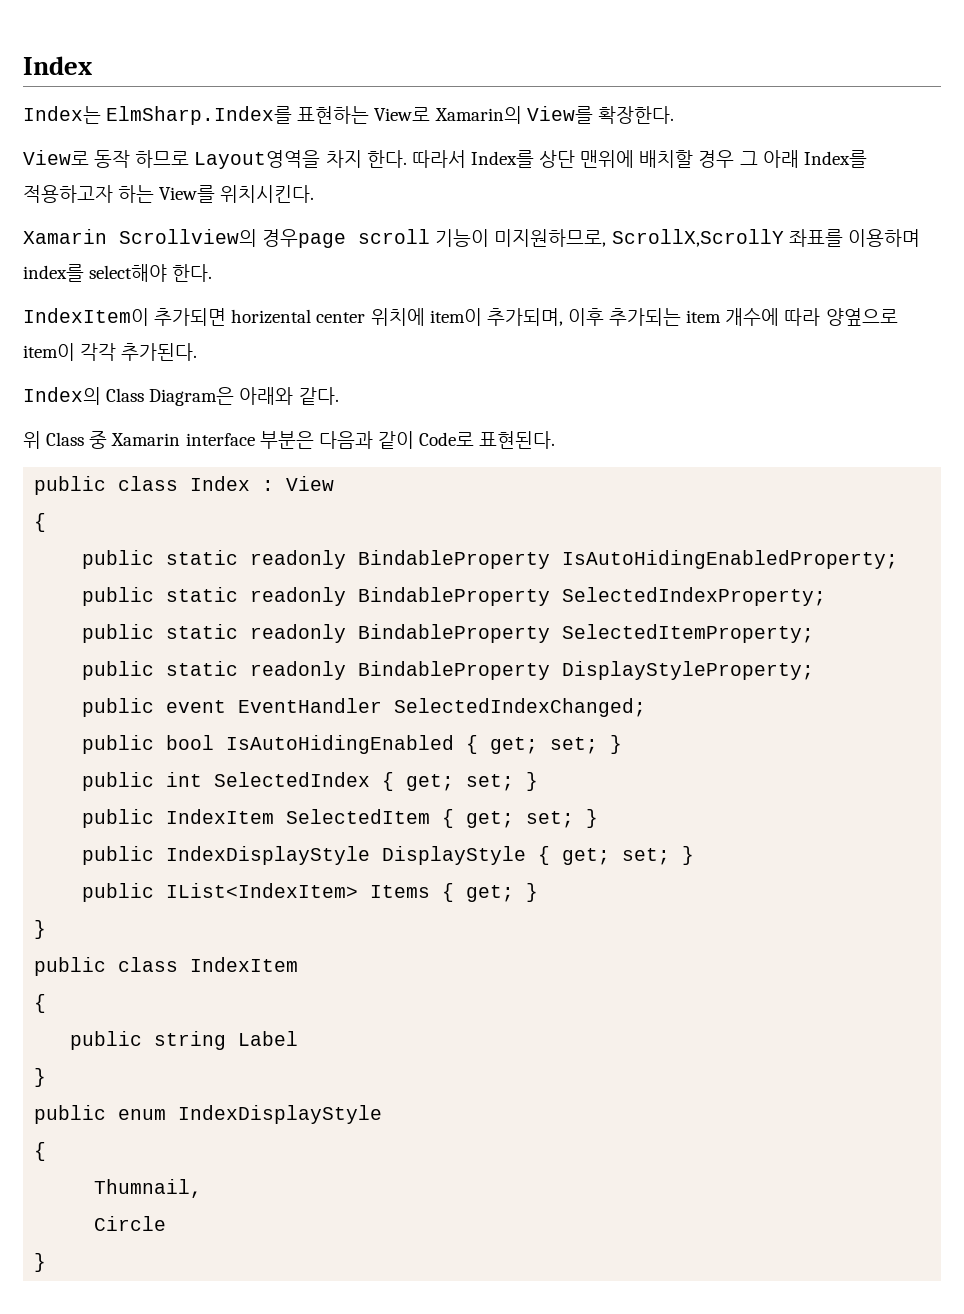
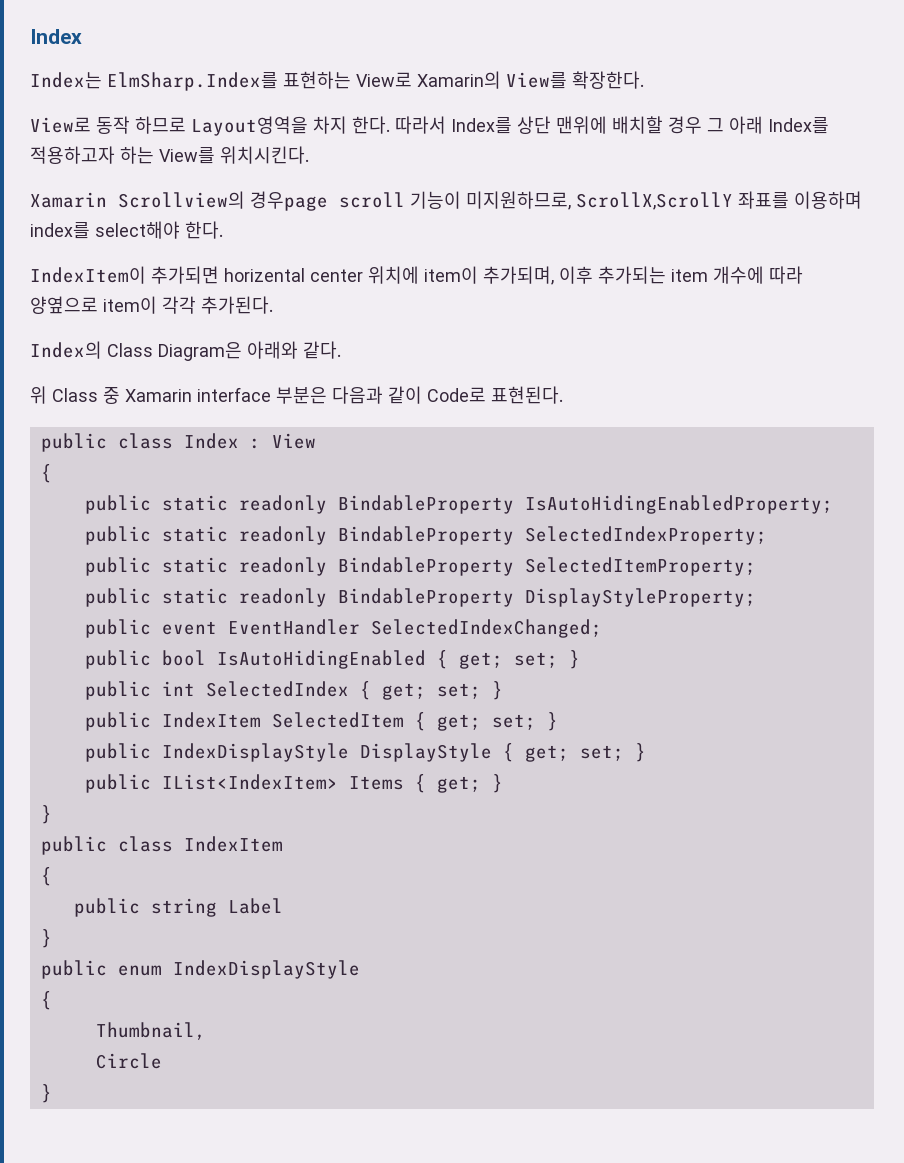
- Thumnail,
+ Thumbnail,

